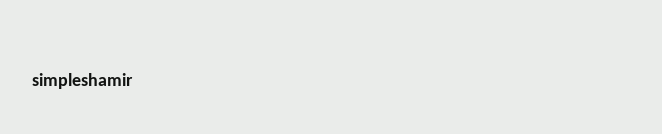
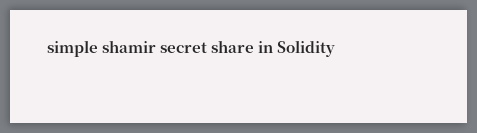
- simpleshamir
+ simple shamir secret share in Solidity

